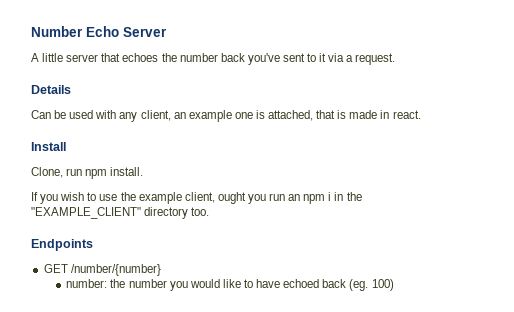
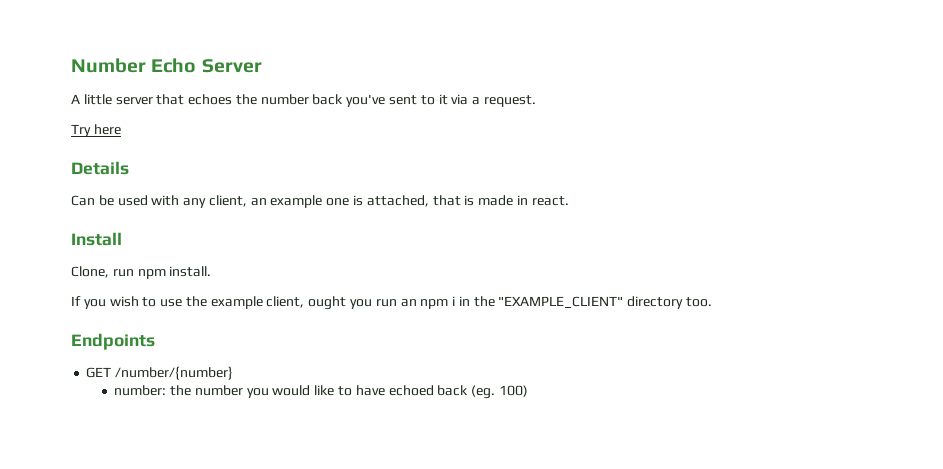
+ Try here

